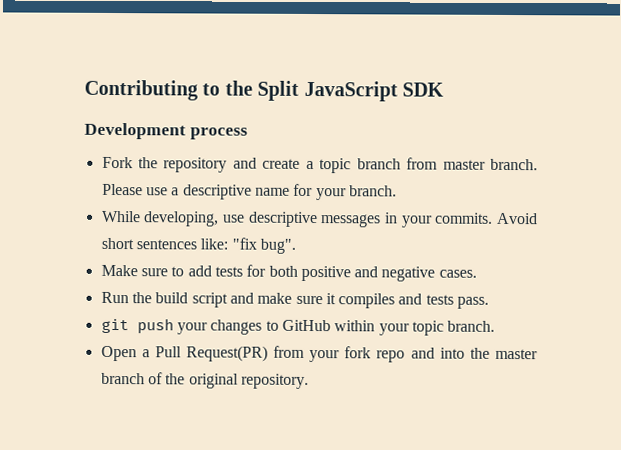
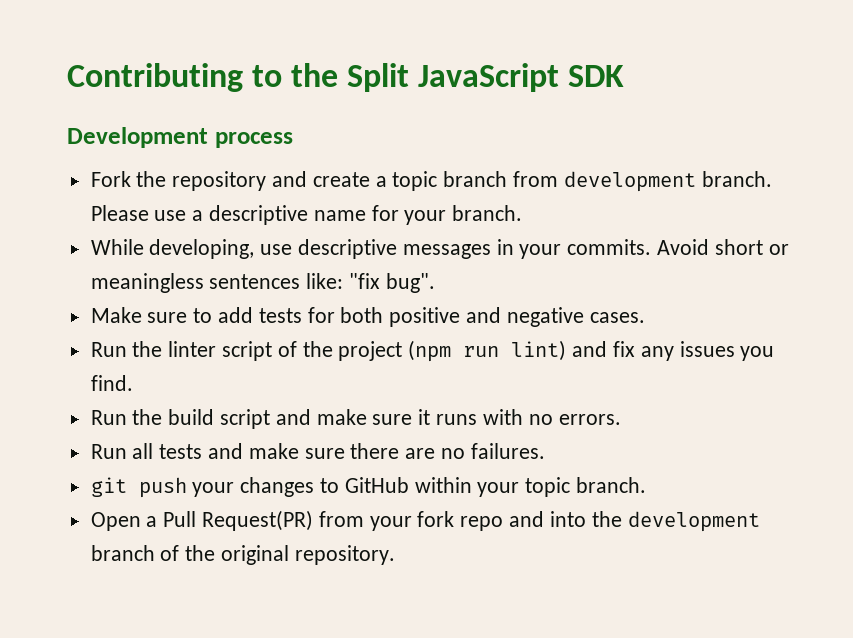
- Fork the repository and create a topic branch from master branch.
+ Fork the repository and create a topic branch from development branch.
- Avoid short sentences like: "fix bug".
+ Avoid short or meaningless sentences like: "fix bug".
+ Run the linter script of the project (npm run lint) and fix any issues you find.
- Run the build script and make sure it compiles and tests pass.
+ Run the build script and make sure it runs with no errors.
+ Run all tests and make sure there are no failures.
- Open a Pull Request(PR) from your fork repo and into the master branch of the original repository.
+ Open a Pull Request(PR) from your fork repo and into the development branch of the original repository.

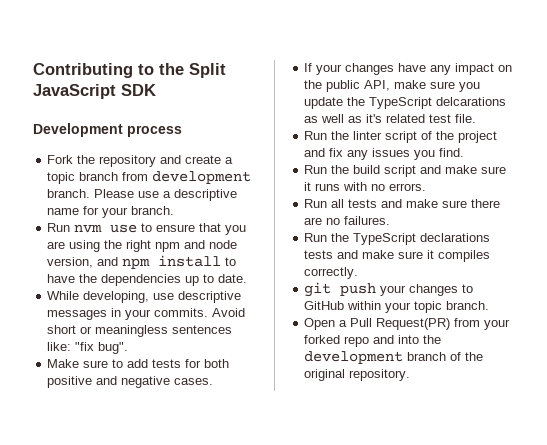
+ Run nvm use to ensure that you are using the right npm and node version, and npm install to have the dependencies up to date.
+ If your changes have any impact on the public API, make sure you update the TypeScript delcarations as well as it's related test file.
- Run the linter script of the project (npm run lint) and fix any issues you find.
+ Run the linter script of the project and fix any issues you find.
+ Run the TypeScript declarations tests and make sure it compiles correctly.
- Open a Pull Request(PR) from your fork repo and into the development branch of the original repository.
+ Open a Pull Request(PR) from your forked repo and into the development branch of the original repository.

